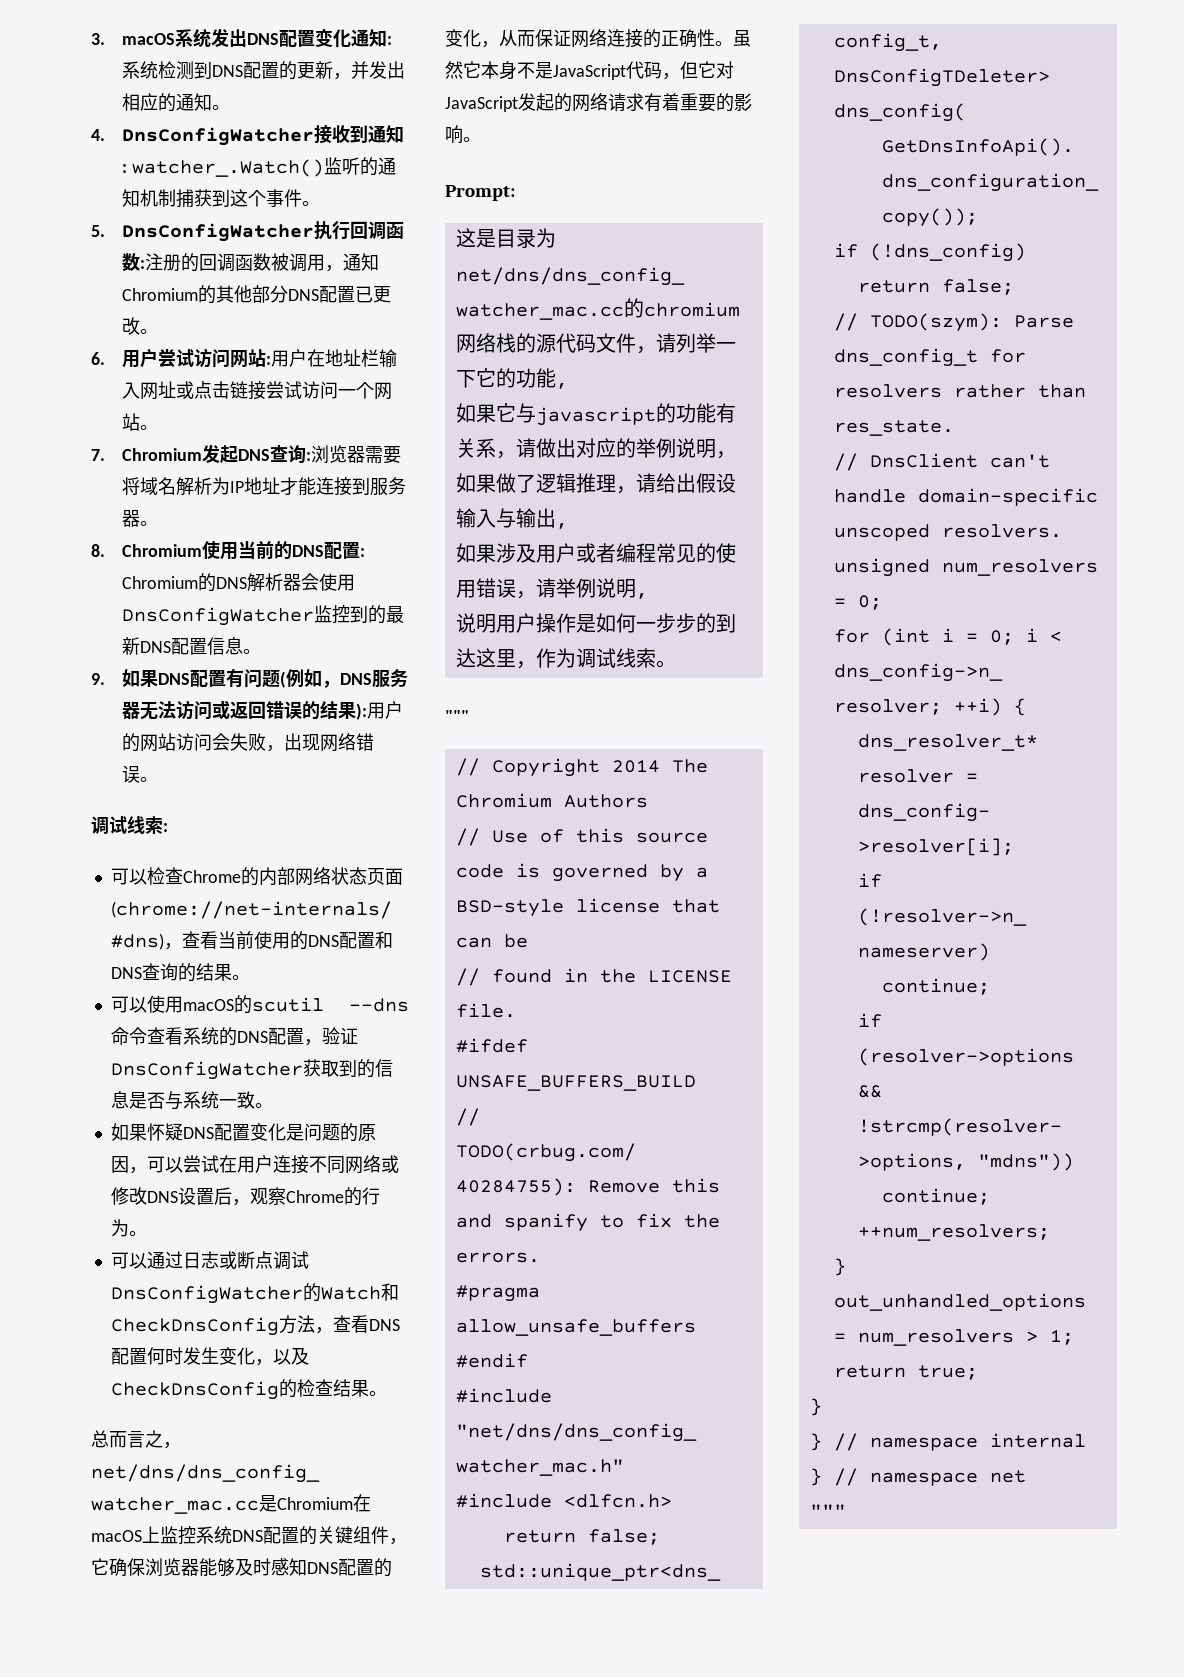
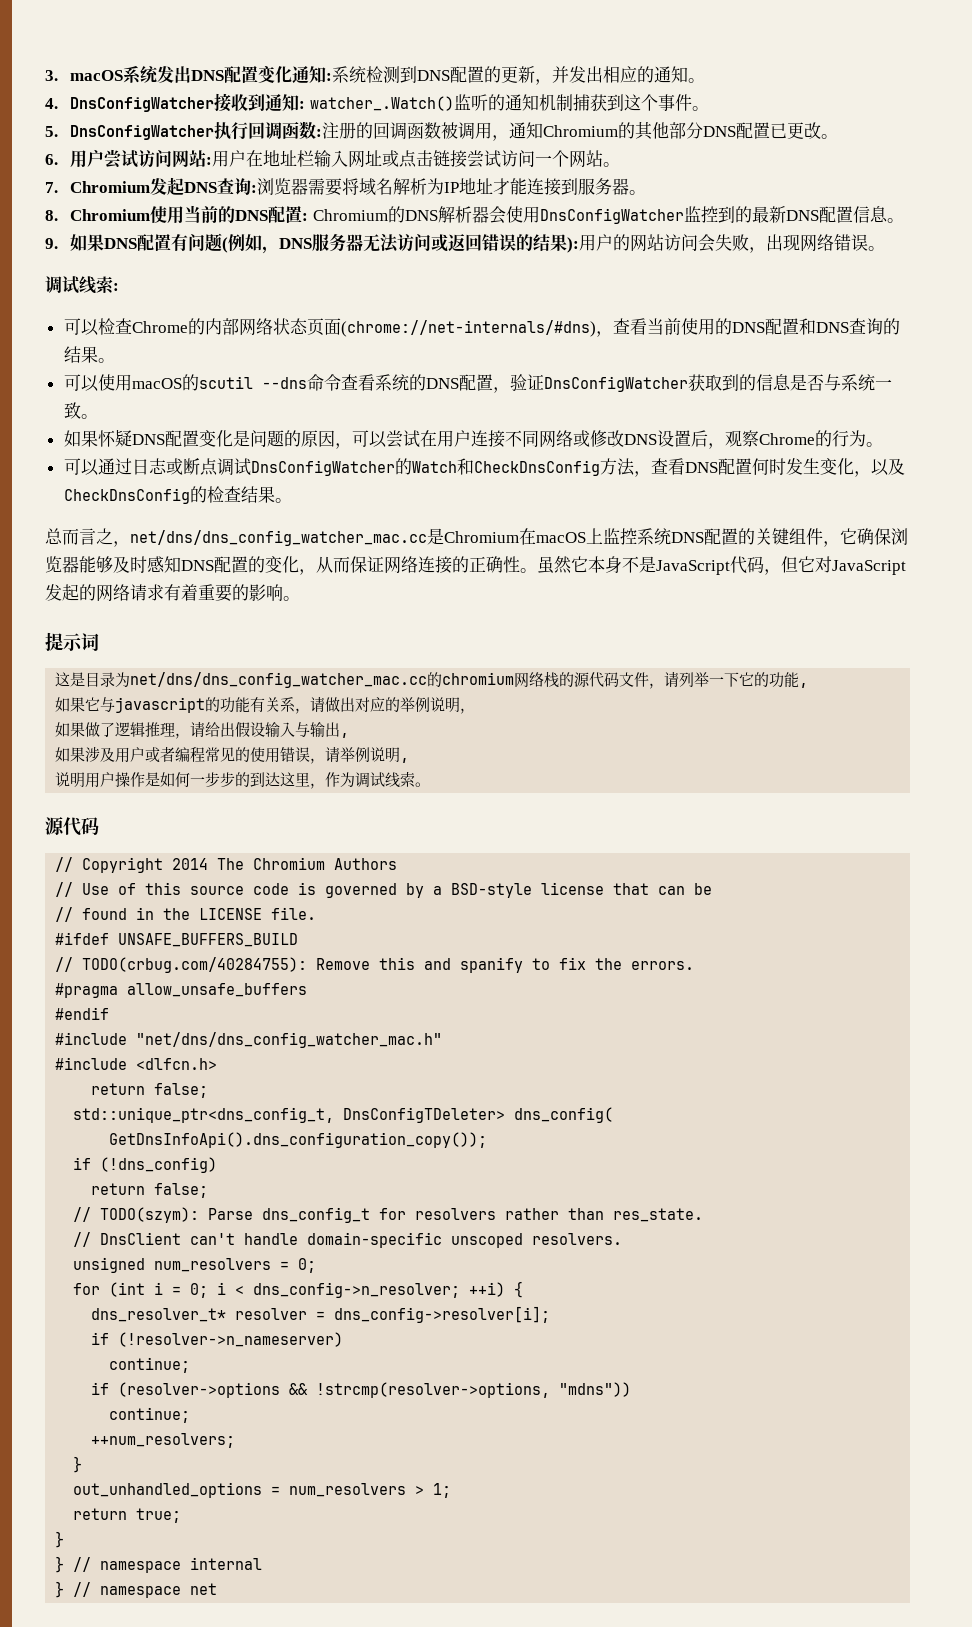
- Prompt:
+ 提示词
  说明用户操作是如何一步步的到达这里，作为调试线索。
- """
+ 源代码
  } // namespace net
- """

